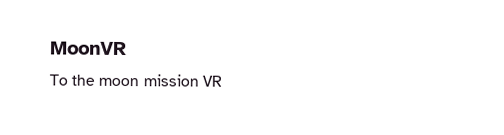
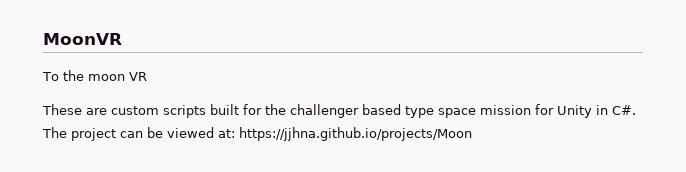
- To the moon mission VR
+ To the moon VR
+ These are custom scripts built for the challenger based type space mission for Unity in C#. The project can be viewed at: https://jjhna.github.io/projects/Moon

